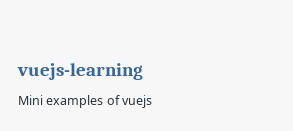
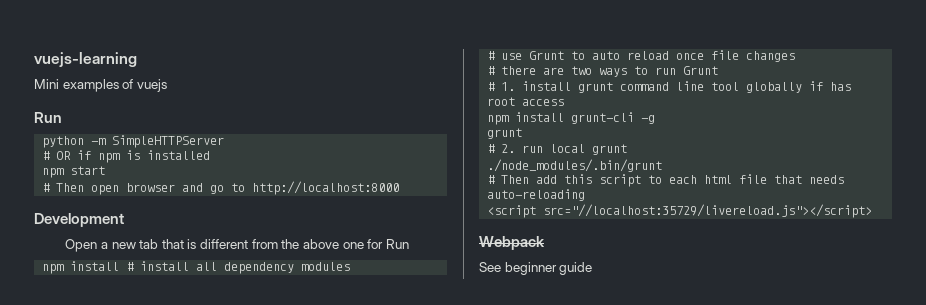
  Mini examples of vuejs
+ Run
+ python -m SimpleHTTPServer
+ # OR if npm is installed
+ npm start
+ # Then open browser and go to http://localhost:8000
+ Development
+ Open a new tab that is different from the above one for Run
+ npm install # install all dependency modules
+ # use Grunt to auto reload once file changes
+ # there are two ways to run Grunt
+ # 1. install grunt command line tool globally if has root access
+ npm install grunt-cli -g
+ grunt
+ # 2. run local grunt
+ ./node_modules/.bin/grunt
+ # Then add this script to each html file that needs auto-reloading
+ <script src="//localhost:35729/livereload.js"></script>
+ Webpack
+ See beginner guide

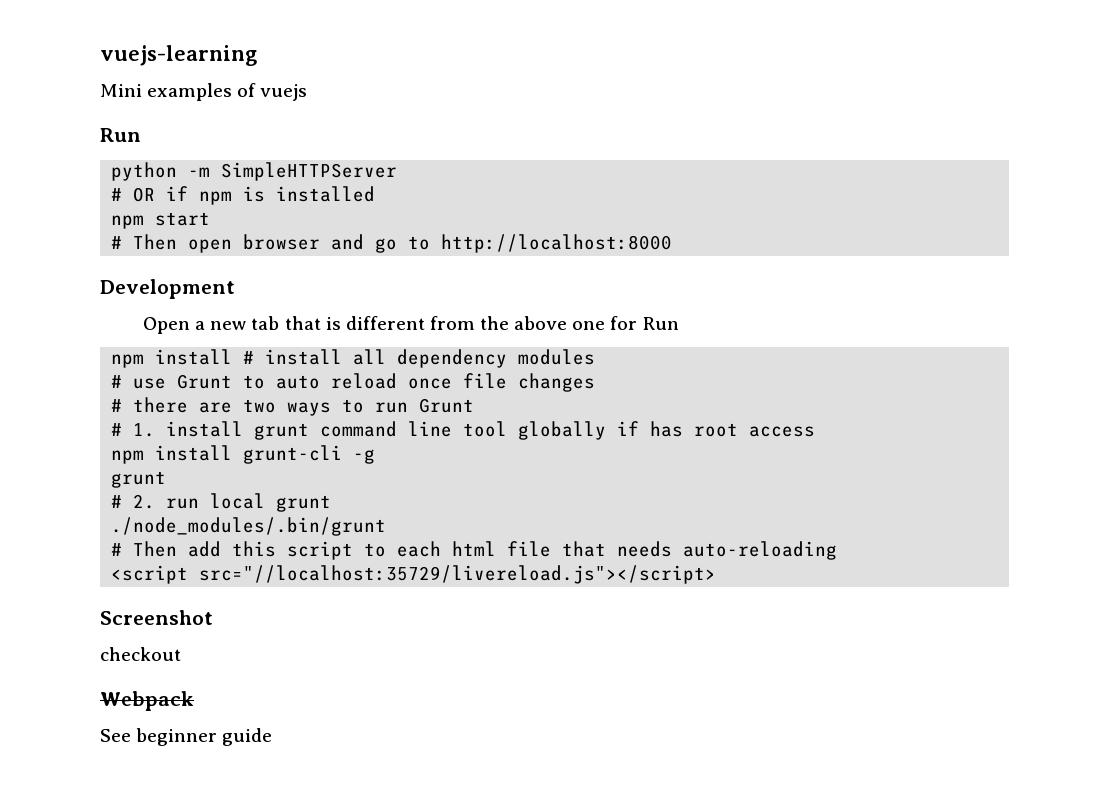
+ Screenshot
+ checkout

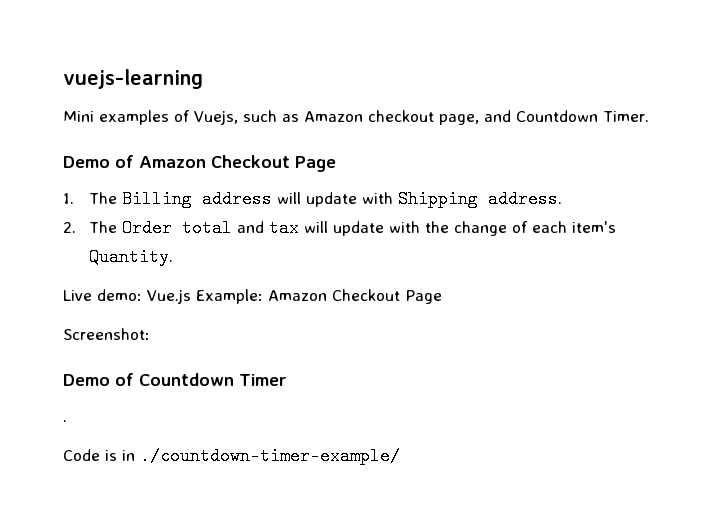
- Mini examples of vuejs
- Run
- python -m SimpleHTTPServer
- # OR if npm is installed
- npm start
- # Then open browser and go to http://localhost:8000
- Development
- Open a new tab that is different from the above one for Run
- npm install # install all dependency modules
- # use Grunt to auto reload once file changes
- # there are two ways to run Grunt
- # 1. install grunt command line tool globally if has root access
- npm install grunt-cli -g
- grunt
- # 2. run local grunt
- ./node_modules/.bin/grunt
- # Then add this script to each html file that needs auto-reloading
- <script src="//localhost:35729/livereload.js"></script>
- Screenshot
- checkout
- Webpack
- See beginner guide
+ Mini examples of Vuejs, such as Amazon checkout page, and Countdown Timer.
+ Demo of Amazon Checkout Page
+ 1. The Billing address will update with Shipping address.
+ 2. The Order total and tax will update with the change of each item's Quantity.
+ Live demo: Vue.js Example: Amazon Checkout Page
+ Screenshot:
+ Demo of Countdown Timer
+ .
+ Code is in ./countdown-timer-example/

